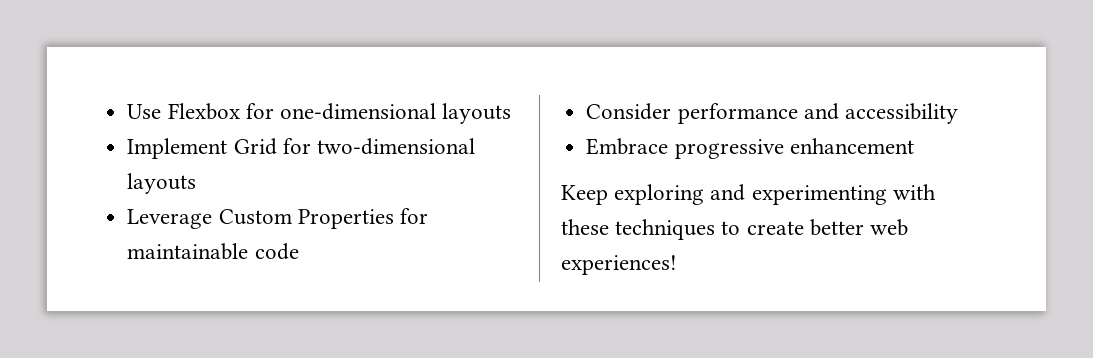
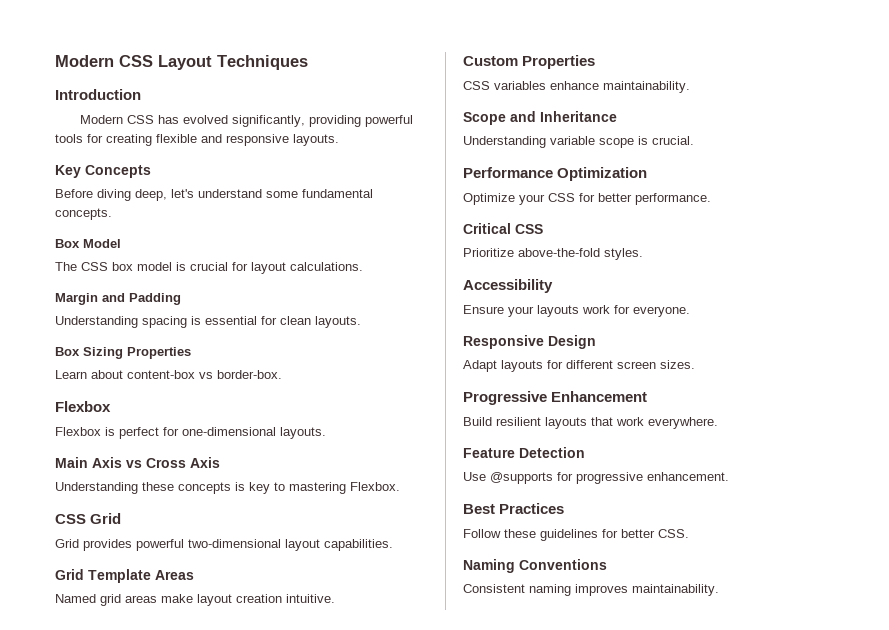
- Use Flexbox for one-dimensional layouts
- Implement Grid for two-dimensional layouts
- Leverage Custom Properties for maintainable code
- Consider performance and accessibility
- Embrace progressive enhancement
- Keep exploring and experimenting with these techniques to create better web experiences!
+ Modern CSS Layout Techniques
+ Introduction
+ Modern CSS has evolved significantly, providing powerful tools for creating flexible and responsive layouts.
+ Key Concepts
+ Before diving deep, let's understand some fundamental concepts.
+ Box Model
+ The CSS box model is crucial for layout calculations.
+ Margin and Padding
+ Understanding spacing is essential for clean layouts.
+ Box Sizing Properties
+ Learn about content-box vs border-box.
+ Flexbox
+ Flexbox is perfect for one-dimensional layouts.
+ Main Axis vs Cross Axis
+ Understanding these concepts is key to mastering Flexbox.
+ CSS Grid
+ Grid provides powerful two-dimensional layout capabilities.
+ Grid Template Areas
+ Named grid areas make layout creation intuitive.
+ Custom Properties
+ CSS variables enhance maintainability.
+ Scope and Inheritance
+ Understanding variable scope is crucial.
+ Performance Optimization
+ Optimize your CSS for better performance.
+ Critical CSS
+ Prioritize above-the-fold styles.
+ Accessibility
+ Ensure your layouts work for everyone.
+ Responsive Design
+ Adapt layouts for different screen sizes.
+ Progressive Enhancement
+ Build resilient layouts that work everywhere.
+ Feature Detection
+ Use @supports for progressive enhancement.
+ Best Practices
+ Follow these guidelines for better CSS.
+ Naming Conventions
+ Consistent naming improves maintainability.

